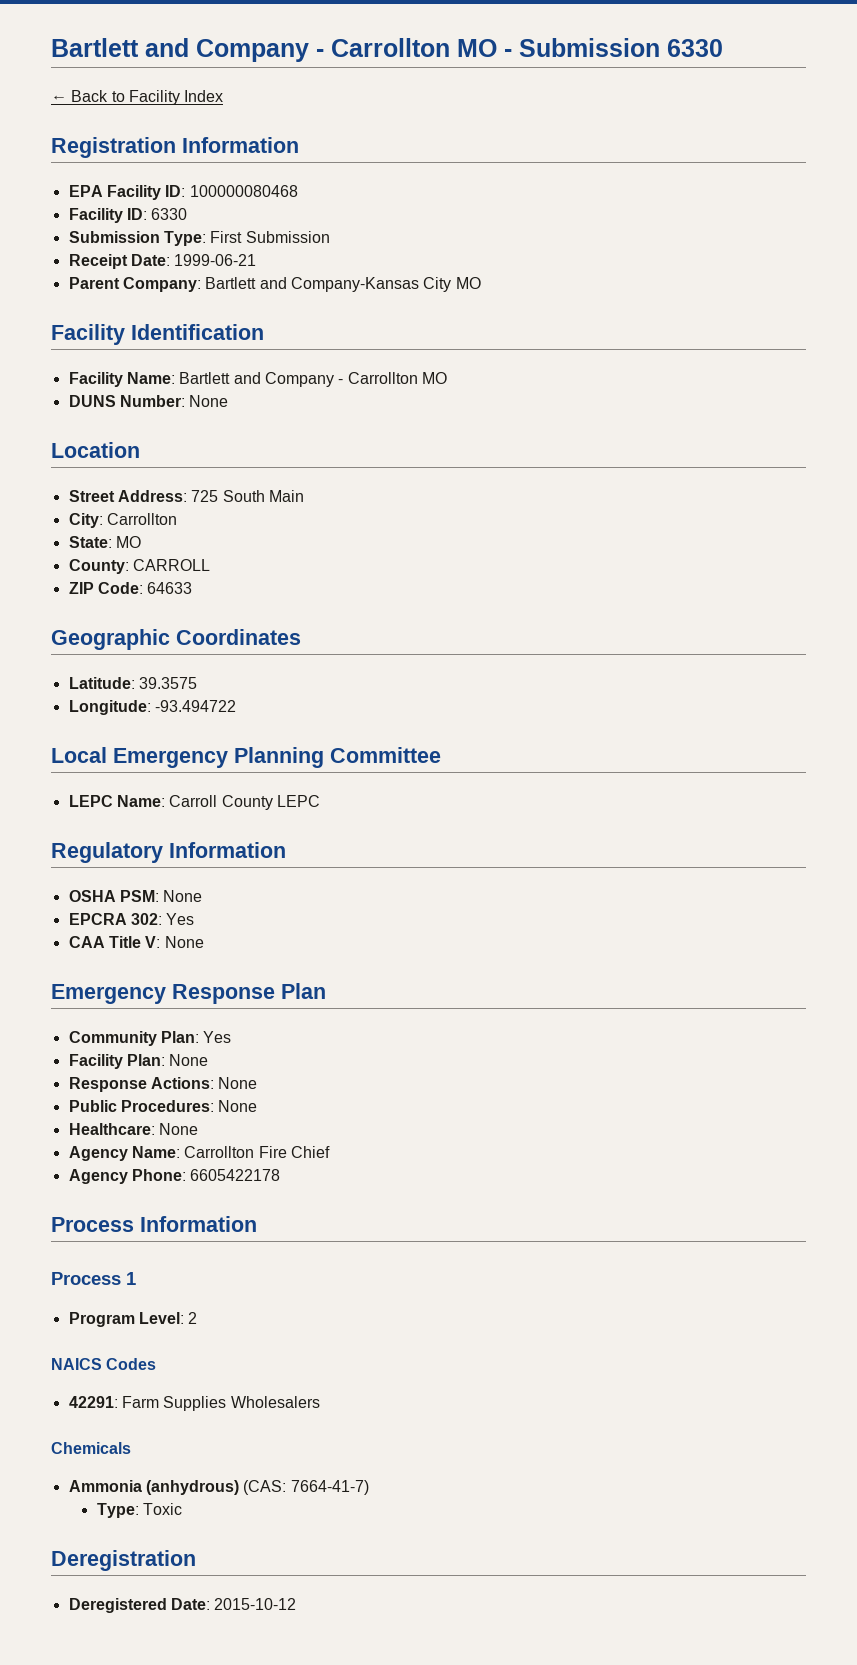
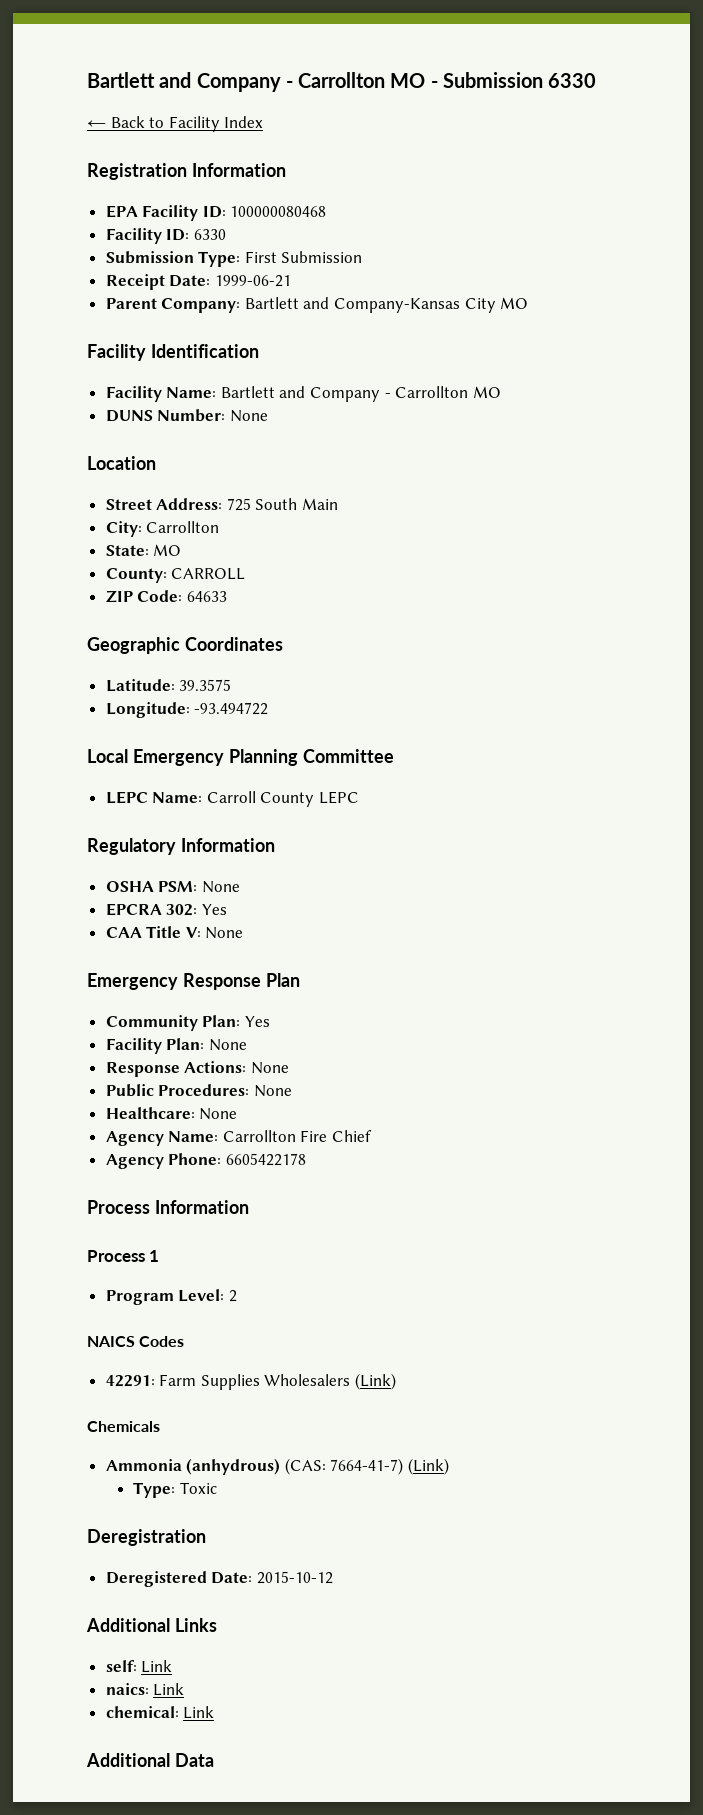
- 42291: Farm Supplies Wholesalers
+ 42291: Farm Supplies Wholesalers (Link)
- Ammonia (anhydrous) (CAS: 7664-41-7)
+ Ammonia (anhydrous) (CAS: 7664-41-7) (Link)
+ Additional Links
+ self: Link
+ naics: Link
+ chemical: Link
+ Additional Data

